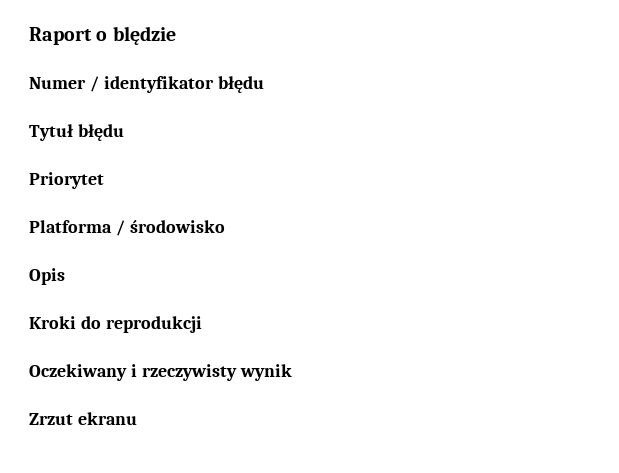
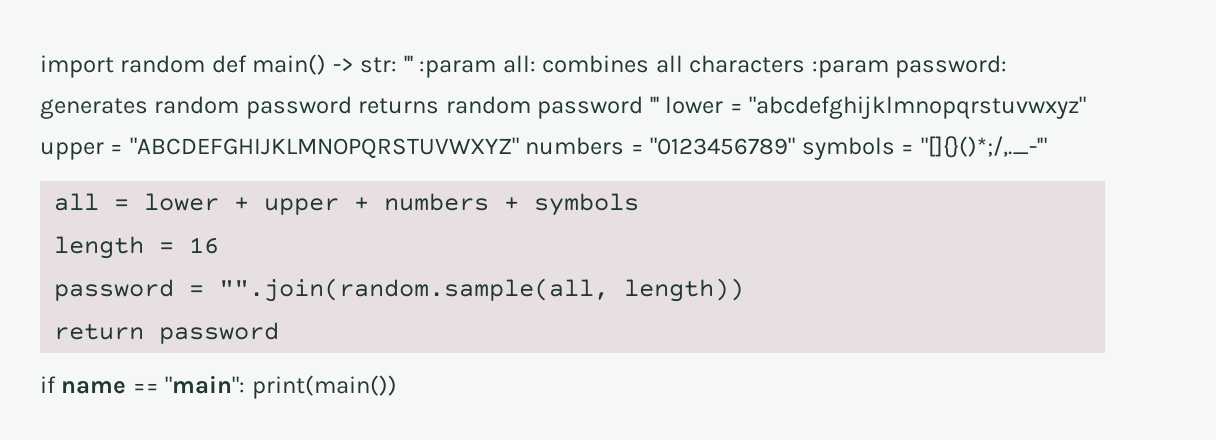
- Raport o blędzie
- Numer / identyfikator błędu
- Tytuł błędu
- Priorytet
- Platforma / środowisko
- Opis
- Kroki do reprodukcji
- Oczekiwany i rzeczywisty wynik
- Zrzut ekranu
+ import random def main() -> str: ''' :param all: combines all characters :param password: generates random password returns random password ''' lower = "abcdefghijklmnopqrstuvwxyz" upper = "ABCDEFGHIJKLMNOPQRSTUVWXYZ" numbers = "0123456789" symbols = "[]{}()*;/,._-'"
+ all = lower + upper + numbers + symbols
+ length = 16
+ password = "".join(random.sample(all, length))
+ return password
+ if name == "main": print(main())

